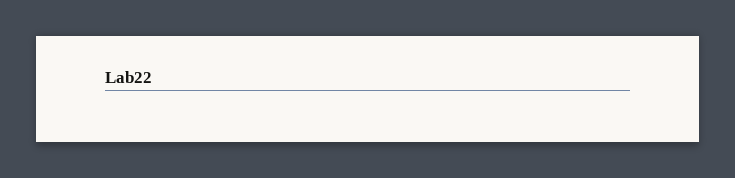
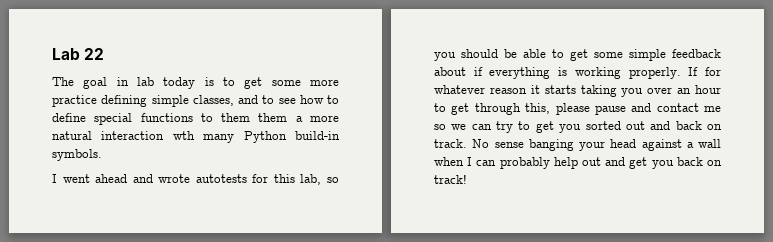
- Lab22
+ Lab 22
+ The goal in lab today is to get some more practice defining simple classes, and to see how to define special functions to them them a more natural interaction wth many Python build-in symbols.
+ I went ahead and wrote autotests for this lab, so you should be able to get some simple feedback about if everything is working properly. If for whatever reason it starts taking you over an hour to get through this, please pause and contact me so we can try to get you sorted out and back on track. No sense banging your head against a wall when I can probably help out and get you back on track!

